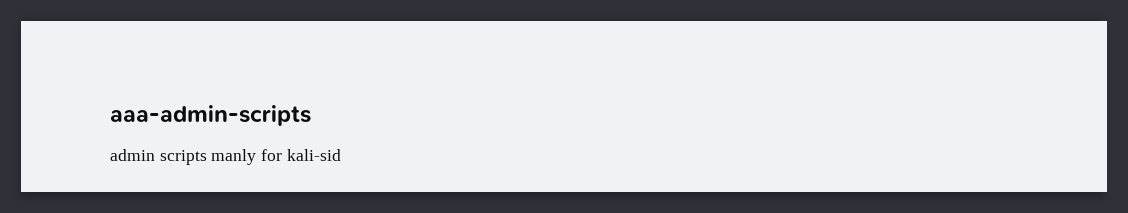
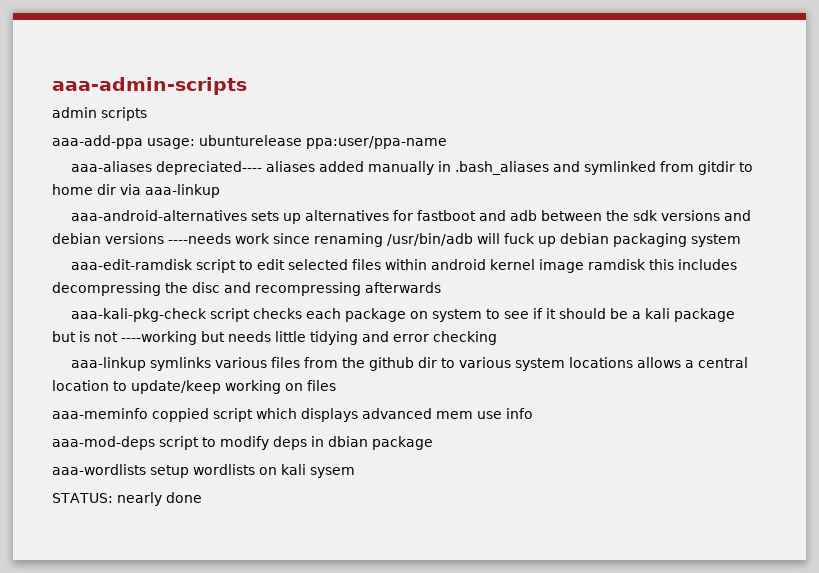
- admin scripts manly for kali-sid
+ admin scripts
+ aaa-add-ppa usage: ubunturelease ppa:user/ppa-name
+ aaa-aliases depreciated---- aliases added manually in .bash_aliases and symlinked from gitdir to home dir via aaa-linkup
+ aaa-android-alternatives sets up alternatives for fastboot and adb between the sdk versions and debian versions ----needs work since renaming /usr/bin/adb will fuck up debian packaging system
+ aaa-edit-ramdisk script to edit selected files within android kernel image ramdisk this includes decompressing the disc and recompressing afterwards
+ aaa-kali-pkg-check script checks each package on system to see if it should be a kali package but is not ----working but needs little tidying and error checking
+ aaa-linkup symlinks various files from the github dir to various system locations allows a central location to update/keep working on files
+ aaa-meminfo coppied script which displays advanced mem use info
+ aaa-mod-deps script to modify deps in dbian package
+ aaa-wordlists setup wordlists on kali sysem
+ STATUS: nearly done

